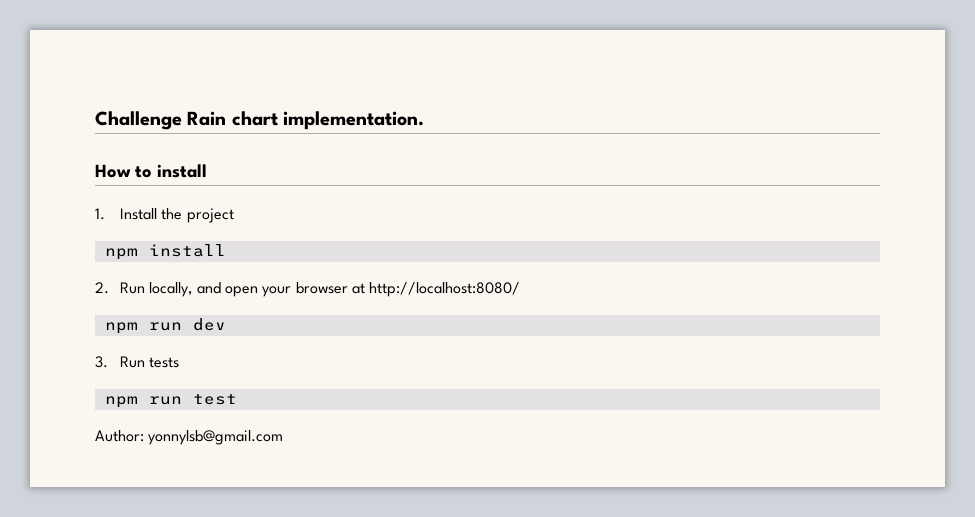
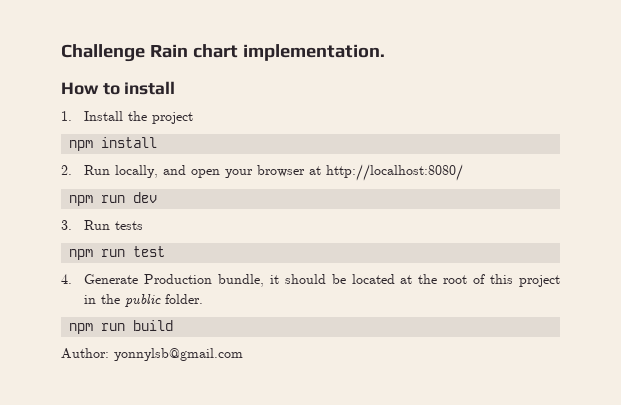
+ 4. Generate Production bundle, it should be located at the root of this project in the public folder.
+ npm run build

